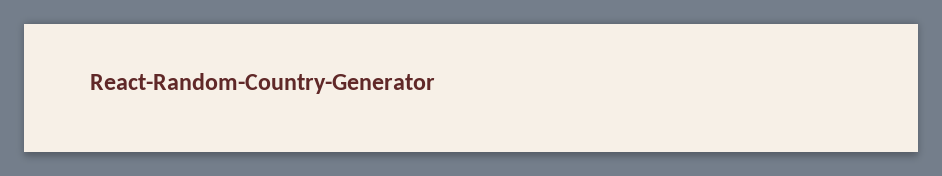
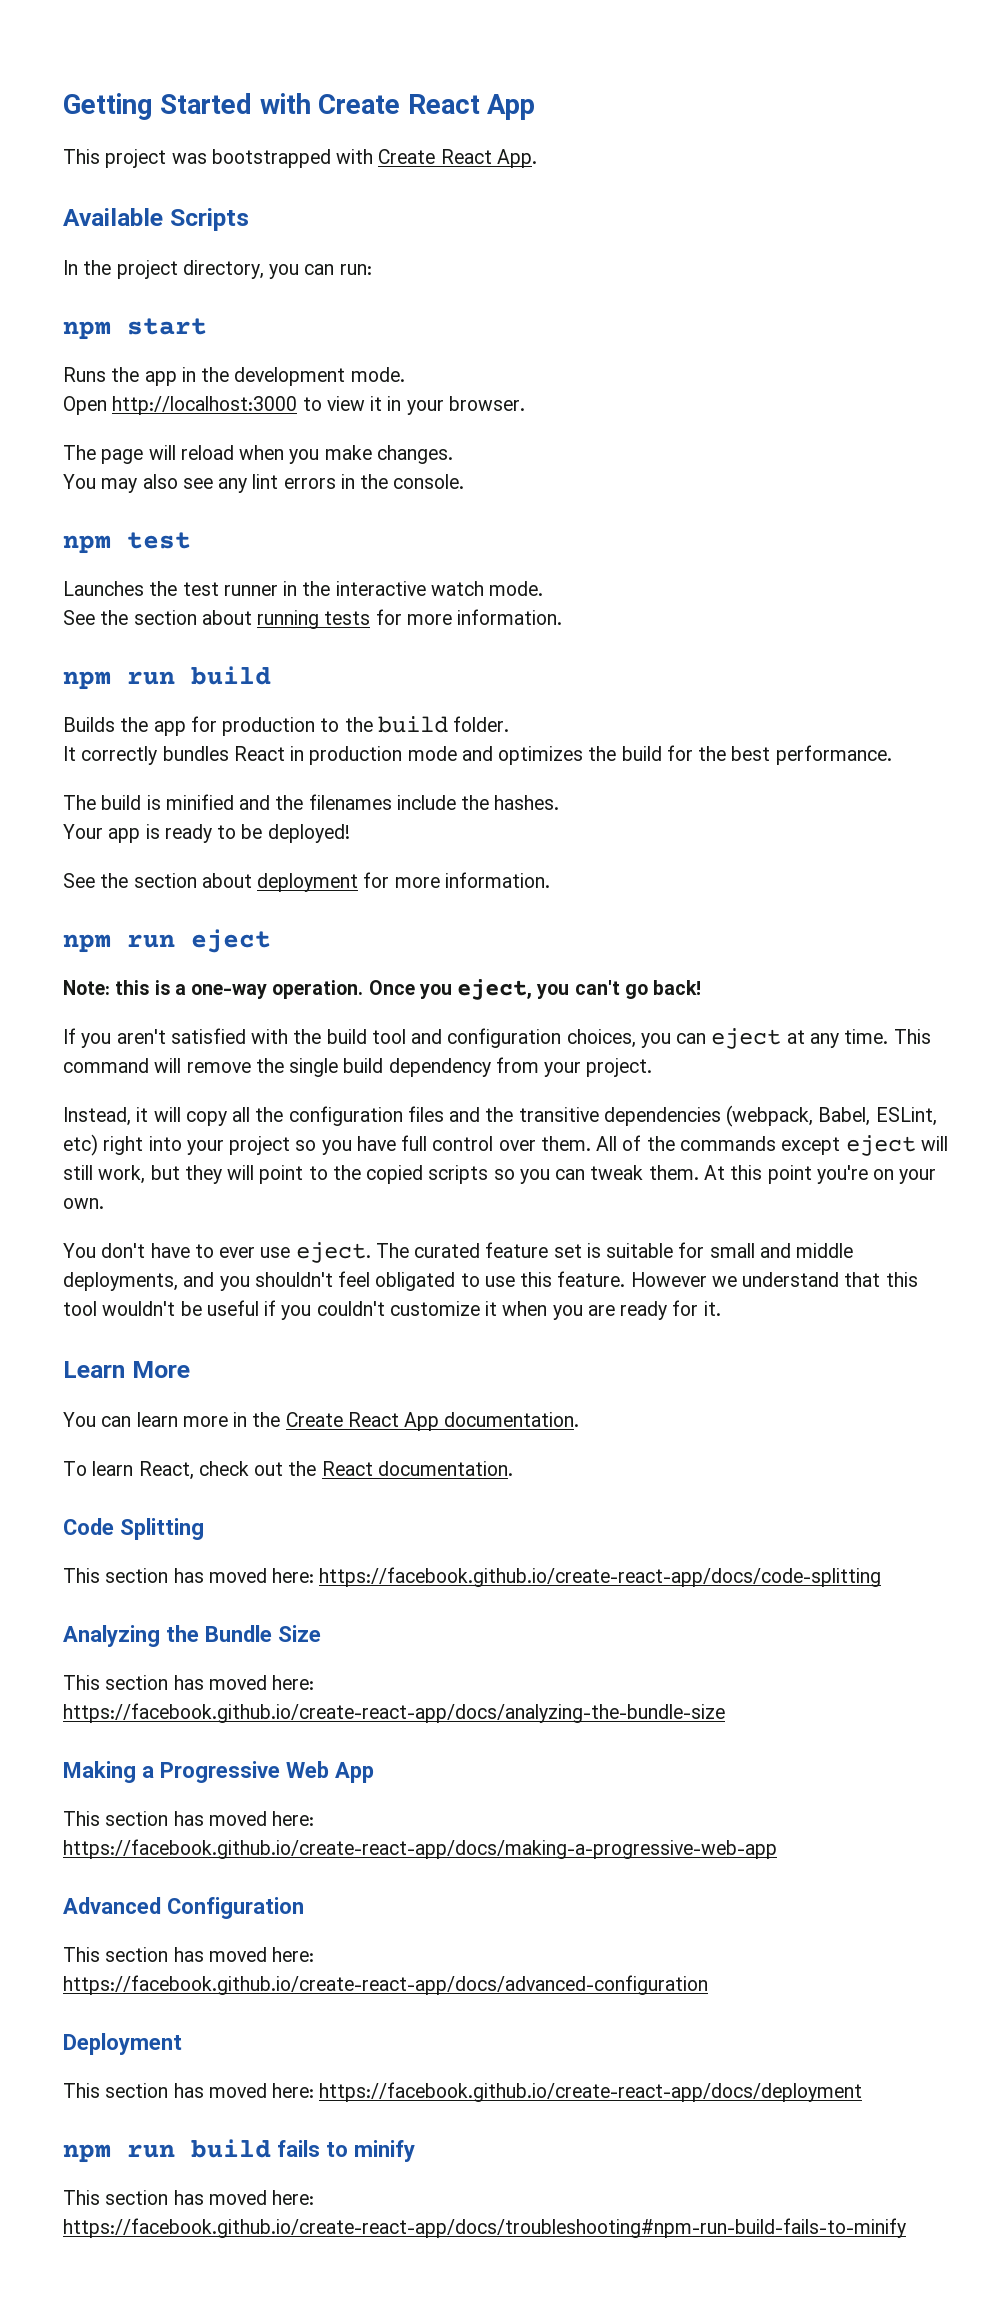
- React-Random-Country-Generator
+ Getting Started with Create React App
+ This project was bootstrapped with Create React App.
+ Available Scripts
+ In the project directory, you can run:
+ npm start
+ Runs the app in the development mode.
+ Open http://localhost:3000 to view it in your browser.
+ The page will reload when you make changes.
+ You may also see any lint errors in the console.
+ npm test
+ Launches the test runner in the interactive watch mode.
+ See the section about running tests for more information.
+ npm run build
+ Builds the app for production to the build folder.
+ It correctly bundles React in production mode and optimizes the build for the best performance.
+ The build is minified and the filenames include the hashes.
+ Your app is ready to be deployed!
+ See the section about deployment for more information.
+ npm run eject
+ Note: this is a one-way operation. Once you eject, you can't go back!
+ If you aren't satisfied with the build tool and configuration choices, you can eject at any time. This command will remove the single build dependency from your project.
+ Instead, it will copy all the configuration files and the transitive dependencies (webpack, Babel, ESLint, etc) right into your project so you have full control over them. All of the commands except eject will still work, but they will point to the copied scripts so you can tweak them. At this point you're on your own.
+ You don't have to ever use eject. The curated feature set is suitable for small and middle deployments, and you shouldn't feel obligated to use this feature. However we understand that this tool wouldn't be useful if you couldn't customize it when you are ready for it.
+ Learn More
+ You can learn more in the Create React App documentation.
+ To learn React, check out the React documentation.
+ Code Splitting
+ This section has moved here: https://facebook.github.io/create-react-app/docs/code-splitting
+ Analyzing the Bundle Size
+ This section has moved here: https://facebook.github.io/create-react-app/docs/analyzing-the-bundle-size
+ Making a Progressive Web App
+ This section has moved here: https://facebook.github.io/create-react-app/docs/making-a-progressive-web-app
+ Advanced Configuration
+ This section has moved here: https://facebook.github.io/create-react-app/docs/advanced-configuration
+ Deployment
+ This section has moved here: https://facebook.github.io/create-react-app/docs/deployment
+ npm run build fails to minify
+ This section has moved here: https://facebook.github.io/create-react-app/docs/troubleshooting#npm-run-build-fails-to-minify

